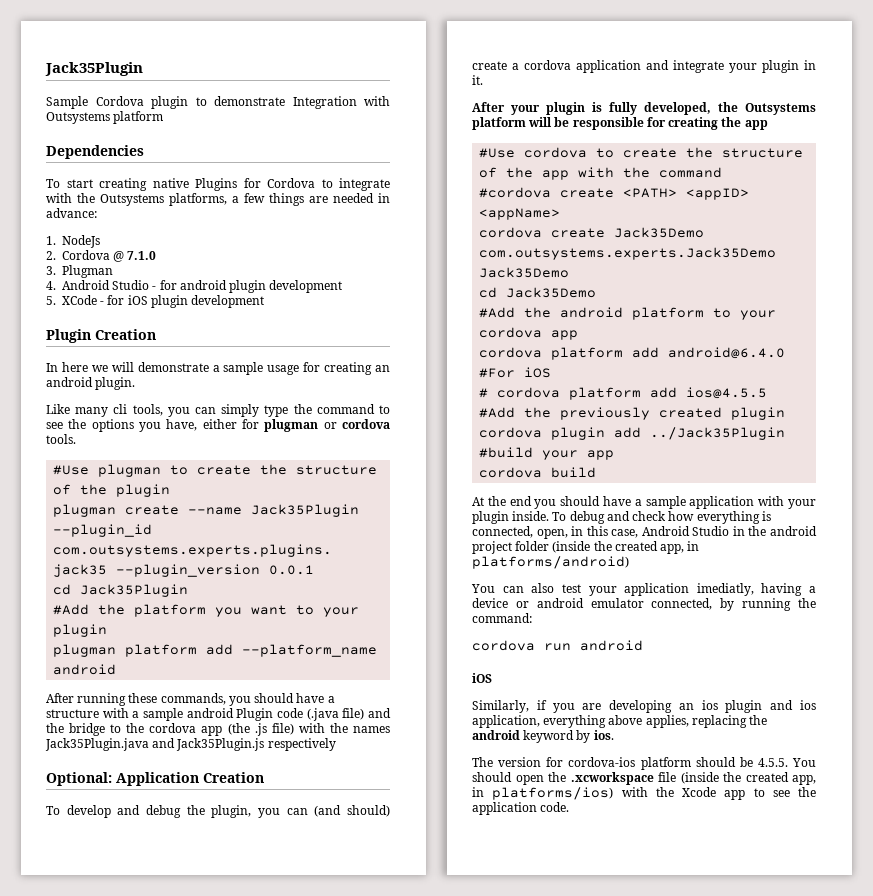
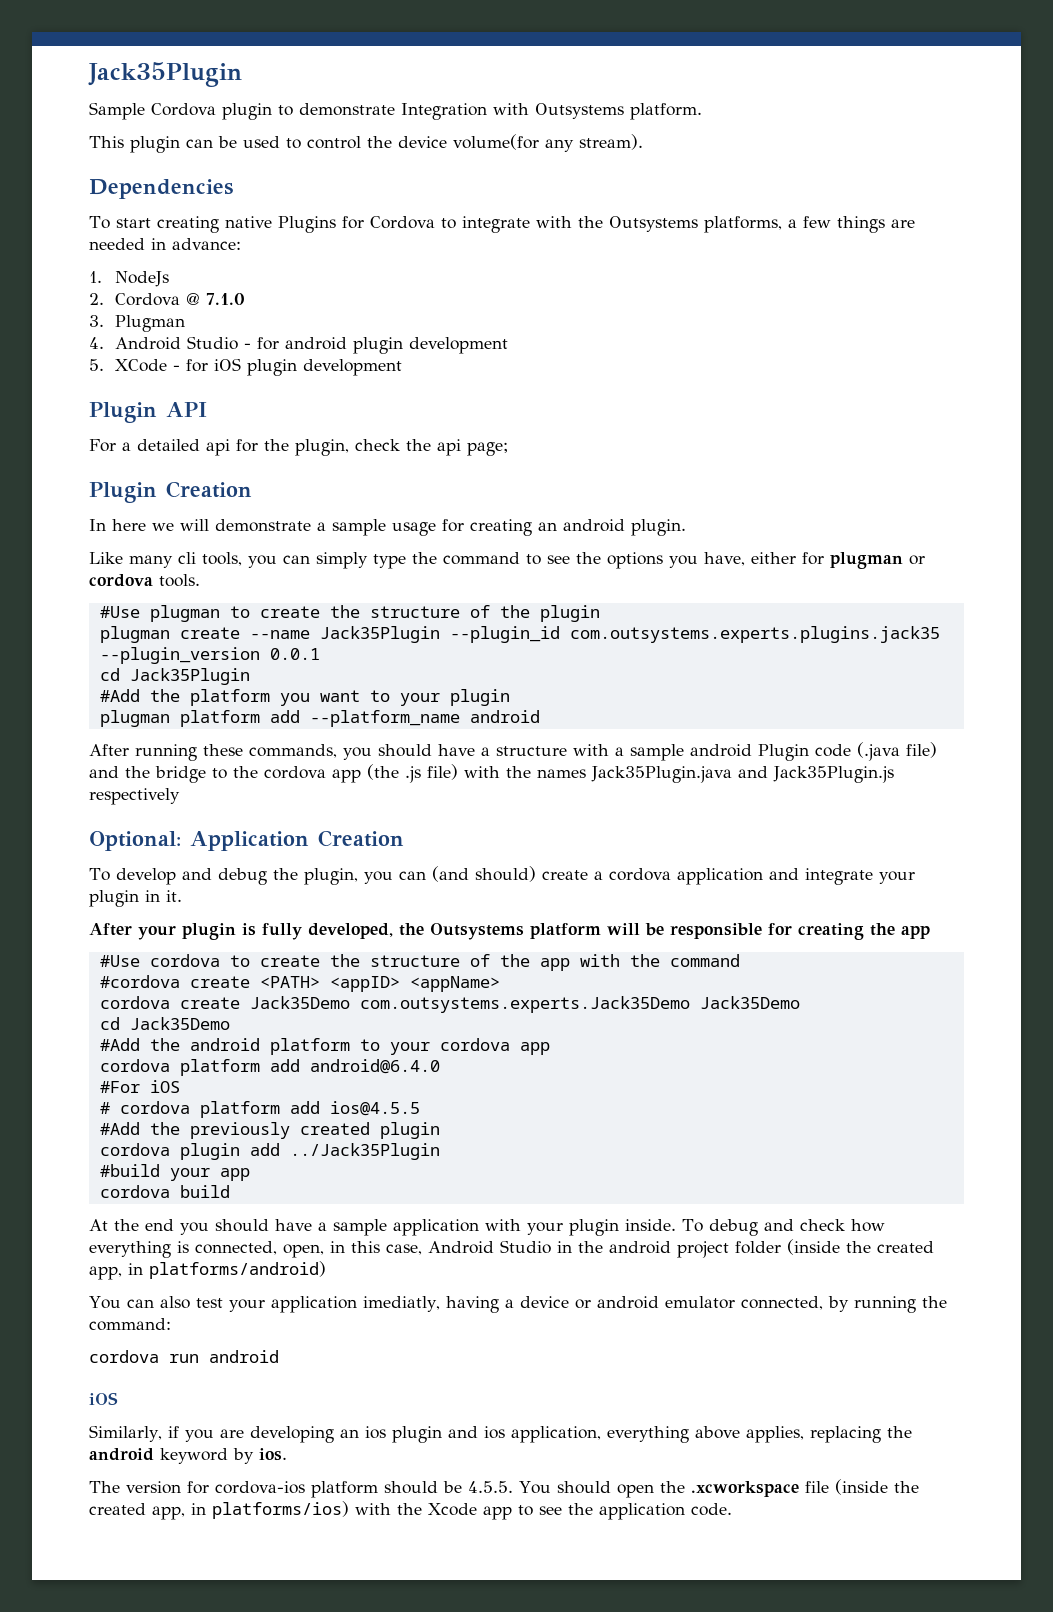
- Sample Cordova plugin to demonstrate Integration with Outsystems platform
+ Sample Cordova plugin to demonstrate Integration with Outsystems platform.
+ This plugin can be used to control the device volume(for any stream).
+ Plugin API
+ For a detailed api for the plugin, check the api page;

